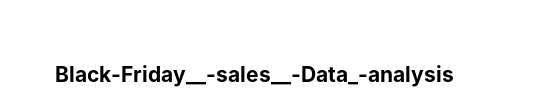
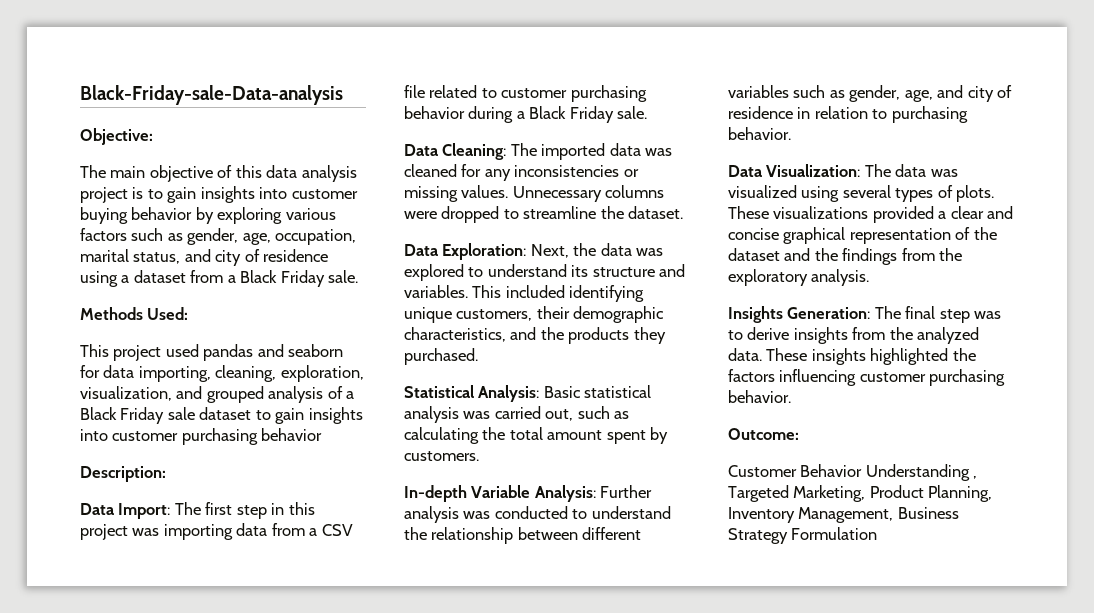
- Black-Friday__-sales__-Data_-analysis
+ Black-Friday-sale-Data-analysis
+ Objective:
+ The main objective of this data analysis project is to gain insights into customer buying behavior by exploring various factors such as gender, age, occupation, marital status, and city of residence using a dataset from a Black Friday sale.
+ Methods Used:
+ This project used pandas and seaborn for data importing, cleaning, exploration, visualization, and grouped analysis of a Black Friday sale dataset to gain insights into customer purchasing behavior
+ Description:
+ Data Import: The first step in this project was importing data from a CSV file related to customer purchasing behavior during a Black Friday sale.
+ Data Cleaning: The imported data was cleaned for any inconsistencies or missing values. Unnecessary columns were dropped to streamline the dataset.
+ Data Exploration: Next, the data was explored to understand its structure and variables. This included identifying unique customers, their demographic characteristics, and the products they purchased.
+ Statistical Analysis: Basic statistical analysis was carried out, such as calculating the total amount spent by customers.
+ In-depth Variable Analysis: Further analysis was conducted to understand the relationship between different variables such as gender, age, and city of residence in relation to purchasing behavior.
+ Data Visualization: The data was visualized using several types of plots. These visualizations provided a clear and concise graphical representation of the dataset and the findings from the exploratory analysis.
+ Insights Generation: The final step was to derive insights from the analyzed data. These insights highlighted the factors influencing customer purchasing behavior.
+ Outcome:
+ Customer Behavior Understanding , Targeted Marketing, Product Planning, Inventory Management, Business Strategy Formulation

